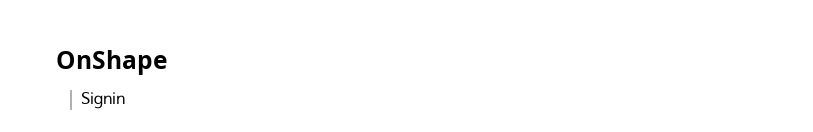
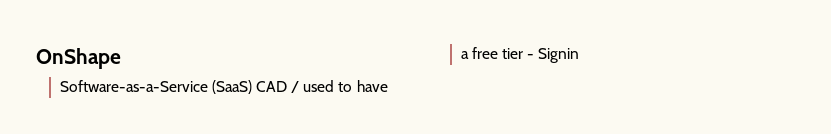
- Signin
+ Software-as-a-Service (SaaS) CAD / used to have a free tier - Signin

